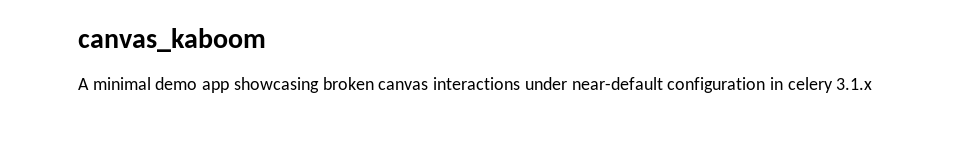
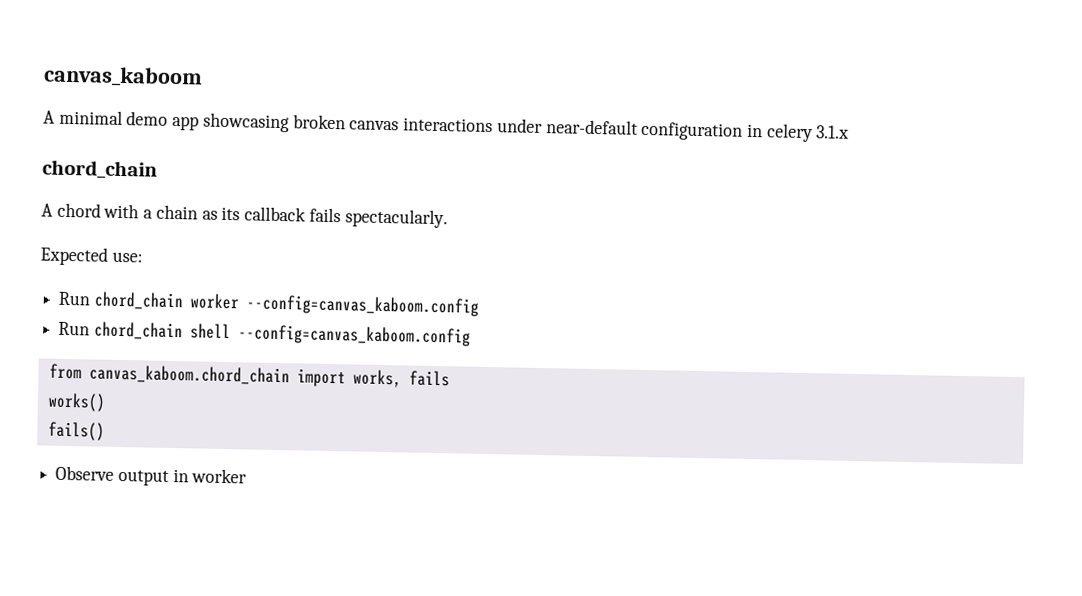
  A minimal demo app showcasing broken canvas interactions under near-default configuration in celery 3.1.x
+ chord_chain
+ A chord with a chain as its callback fails spectacularly.
+ Expected use:
+ Run chord_chain worker --config=canvas_kaboom.config
+ Run chord_chain shell --config=canvas_kaboom.config
+ from canvas_kaboom.chord_chain import works, fails
+ works()
+ fails()
+ Observe output in worker

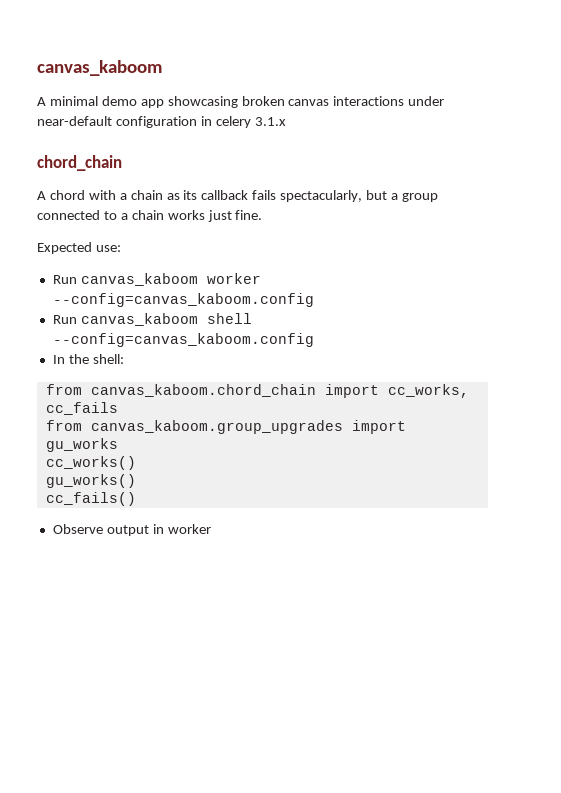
- A chord with a chain as its callback fails spectacularly.
+ A chord with a chain as its callback fails spectacularly, but a group connected to a chain works just fine.
- Run chord_chain worker --config=canvas_kaboom.config
+ Run canvas_kaboom worker --config=canvas_kaboom.config
- Run chord_chain shell --config=canvas_kaboom.config
+ Run canvas_kaboom shell --config=canvas_kaboom.config
+ In the shell:
- from canvas_kaboom.chord_chain import works, fails
- works()
- fails()
+ from canvas_kaboom.chord_chain import cc_works, cc_fails
+ from canvas_kaboom.group_upgrades import gu_works
+ cc_works()
+ gu_works()
+ cc_fails()

